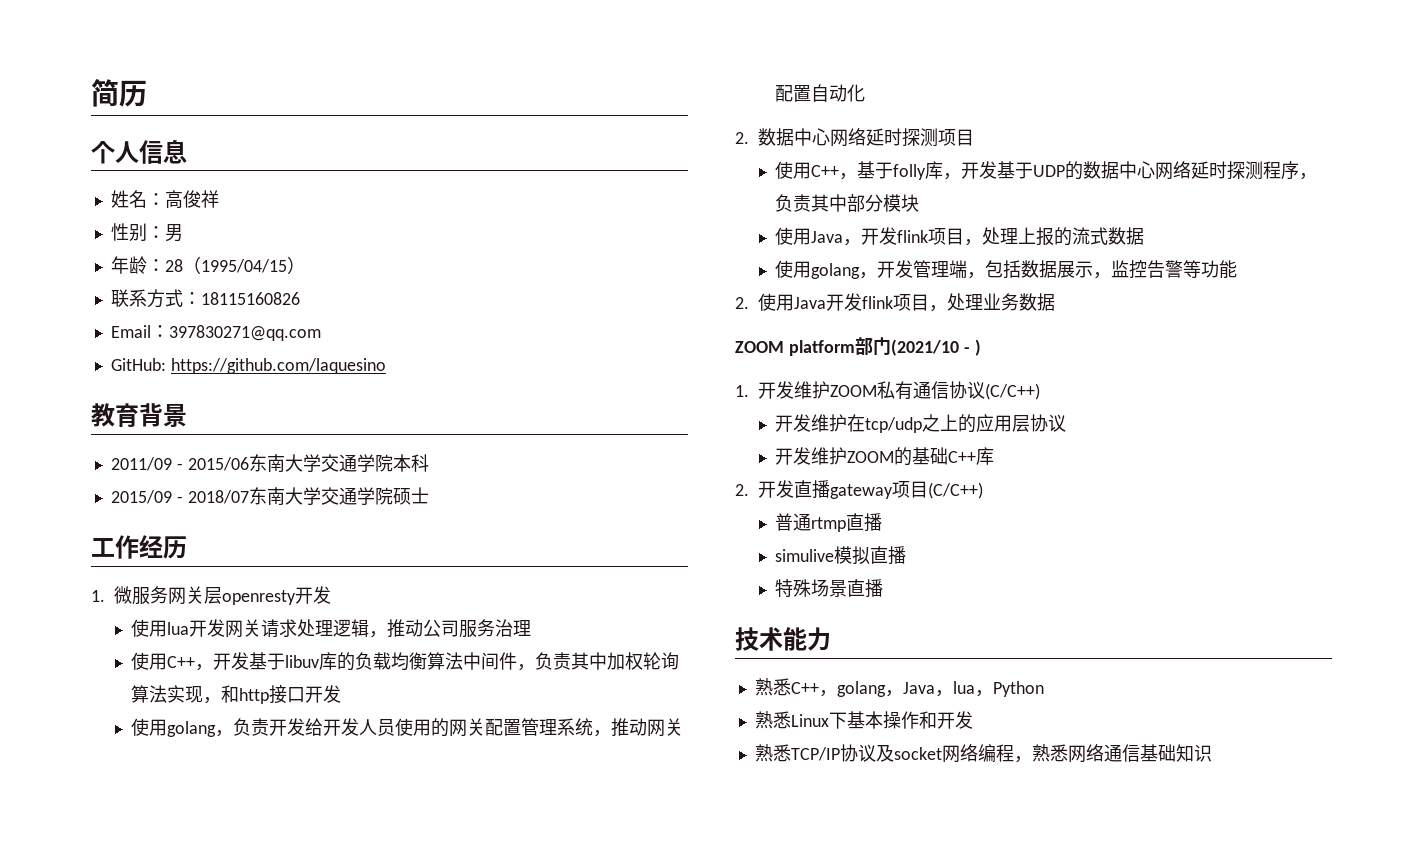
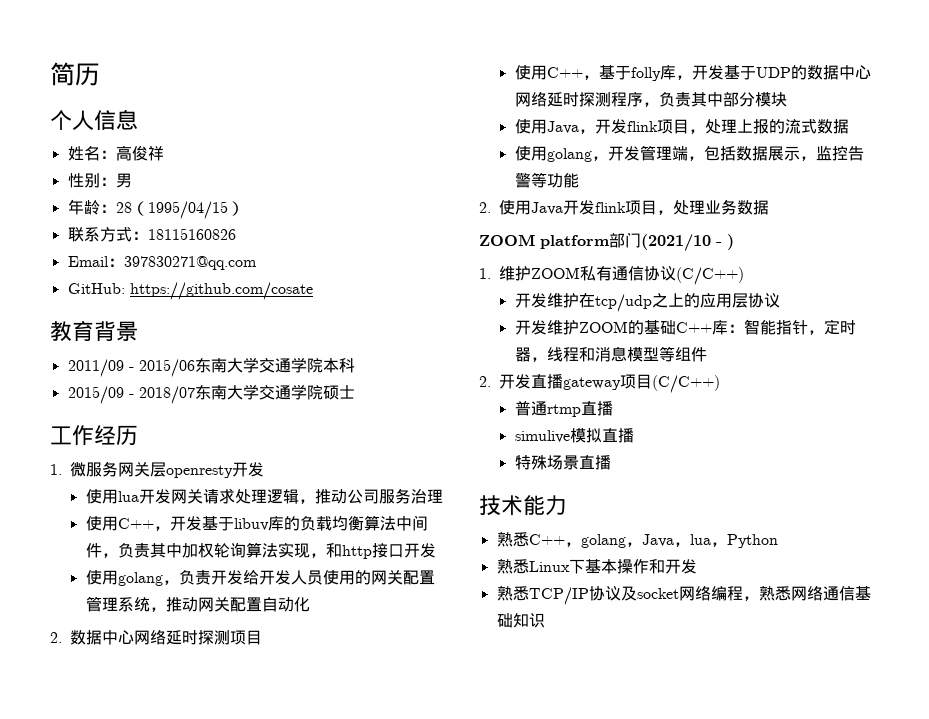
- GitHub: https://github.com/laquesino
+ GitHub: https://github.com/cosate
- 1.开发维护ZOOM私有通信协议(C/C++)
+ 1.维护ZOOM私有通信协议(C/C++)
- 开发维护ZOOM的基础C++库
+ 开发维护ZOOM的基础C++库：智能指针，定时器，线程和消息模型等组件

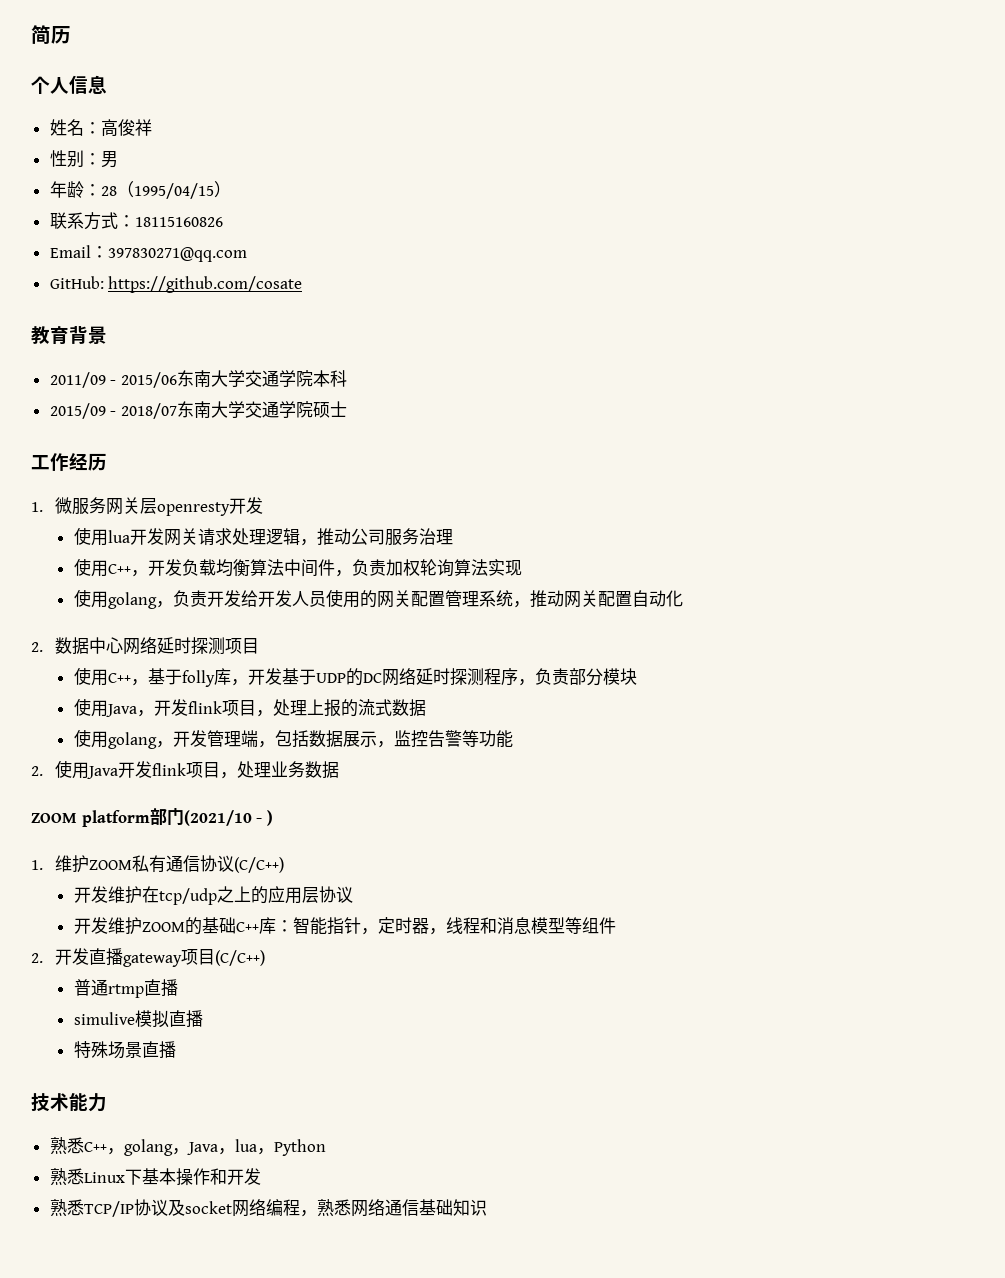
- 使用C++，开发基于libuv库的负载均衡算法中间件，负责其中加权轮询算法实现，和http接口开发
+ 使用C++，开发负载均衡算法中间件，负责加权轮询算法实现
- 使用C++，基于folly库，开发基于UDP的数据中心网络延时探测程序，负责其中部分模块
+ 使用C++，基于folly库，开发基于UDP的DC网络延时探测程序，负责部分模块

